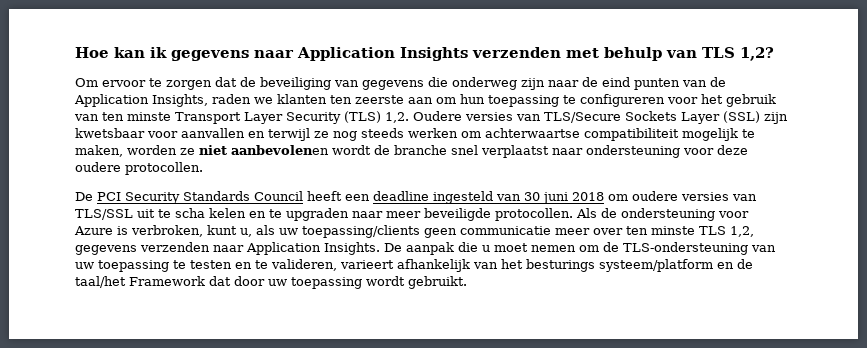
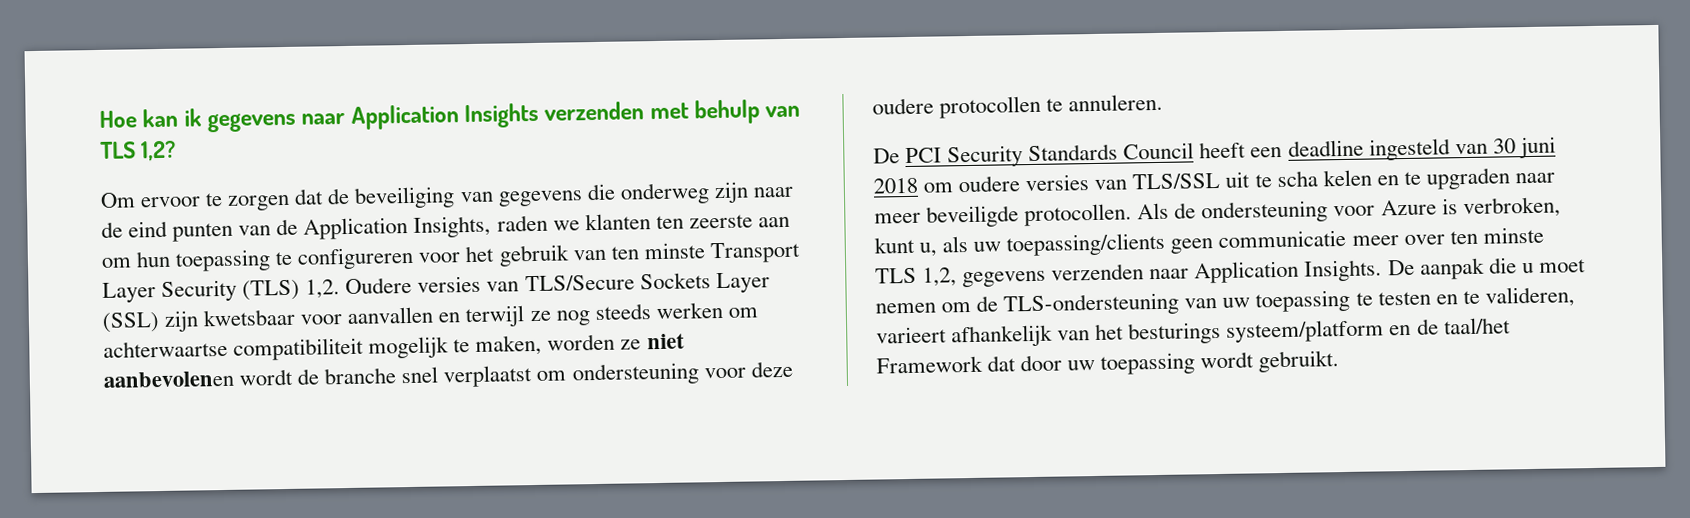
- Oudere versies van TLS/Secure Sockets Layer (SSL) zijn kwetsbaar voor aanvallen en terwijl ze nog steeds werken om achterwaartse compatibiliteit mogelijk te maken, worden ze niet aanbevolenen wordt de branche snel verplaatst naar ondersteuning voor deze oudere protocollen.
+ Oudere versies van TLS/Secure Sockets Layer (SSL) zijn kwetsbaar voor aanvallen en terwijl ze nog steeds werken om achterwaartse compatibiliteit mogelijk te maken, worden ze niet aanbevolenen wordt de branche snel verplaatst om ondersteuning voor deze oudere protocollen te annuleren.

